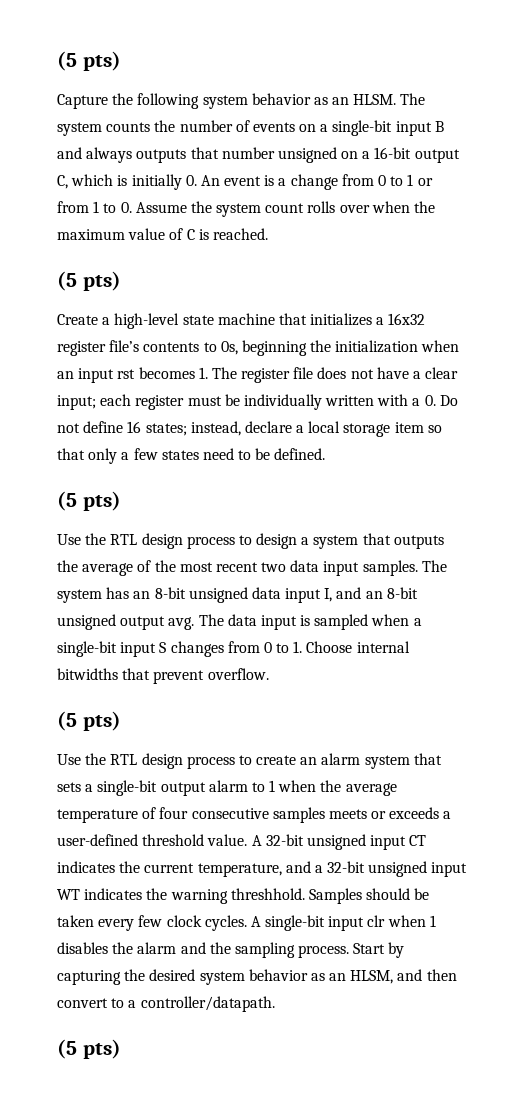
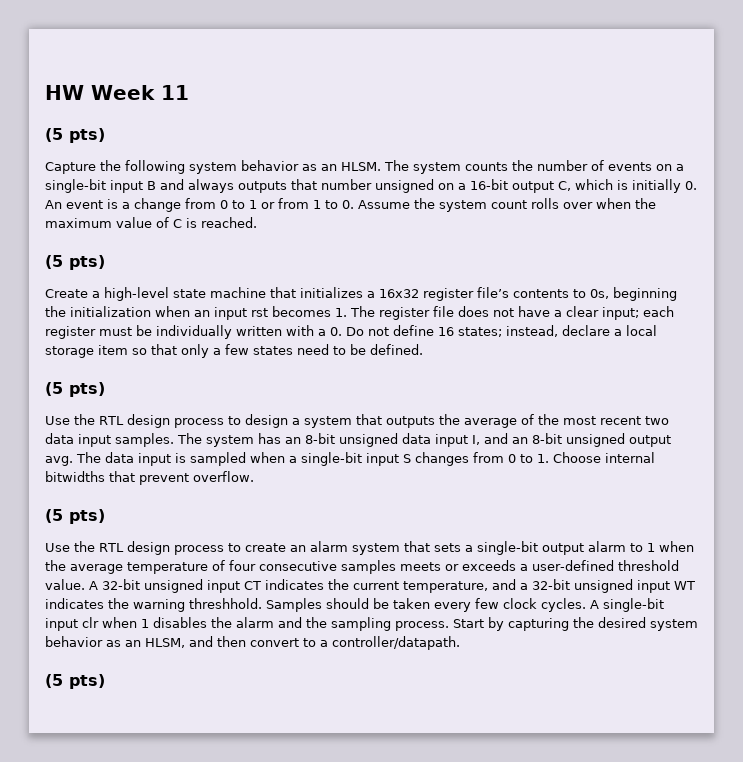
+ HW Week 11

